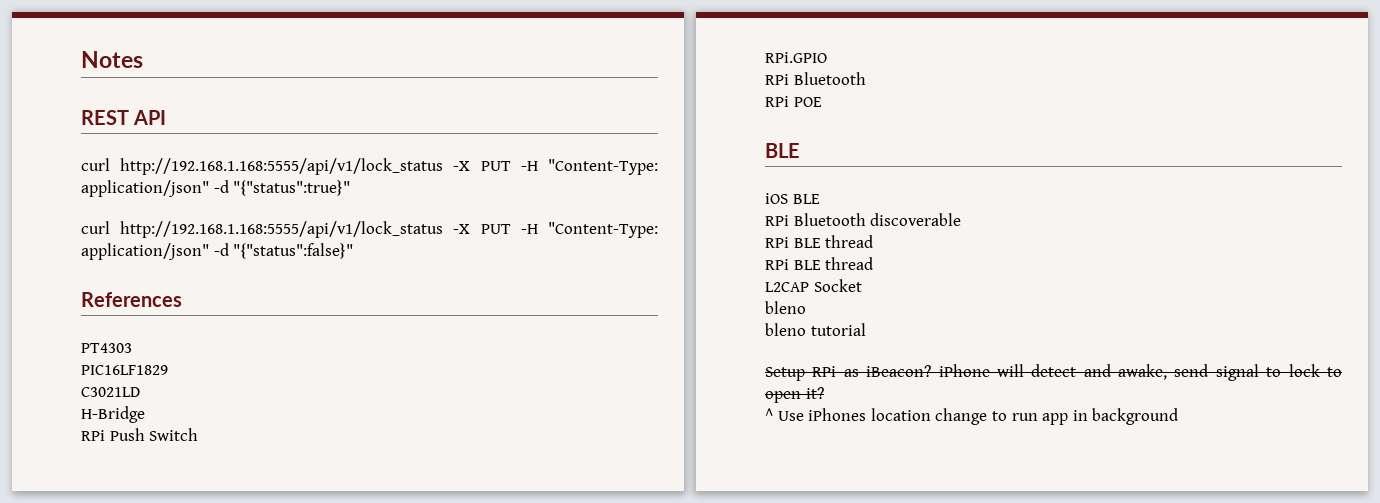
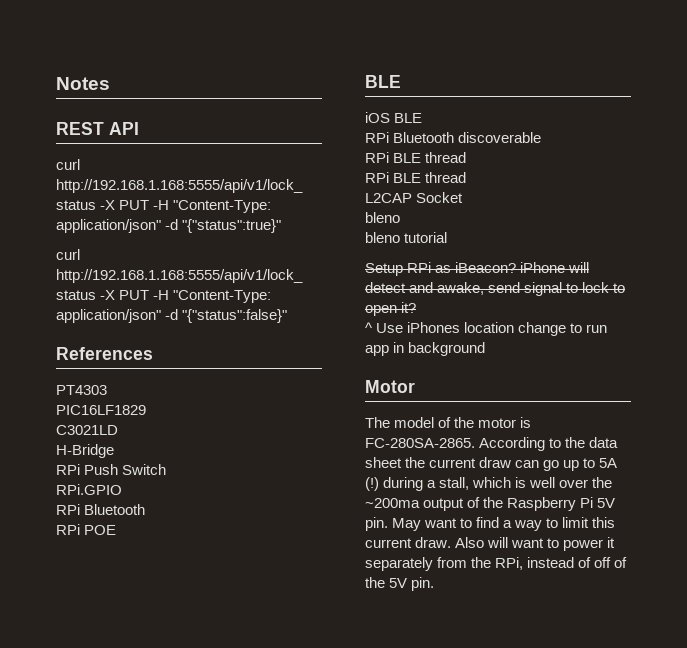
+ Motor
+ The model of the motor is FC-280SA-2865. According to the data sheet the current draw can go up to 5A (!) during a stall, which is well over the ~200ma output of the Raspberry Pi 5V pin. May want to find a way to limit this current draw. Also will want to power it separately from the RPi, instead of off of the 5V pin.

